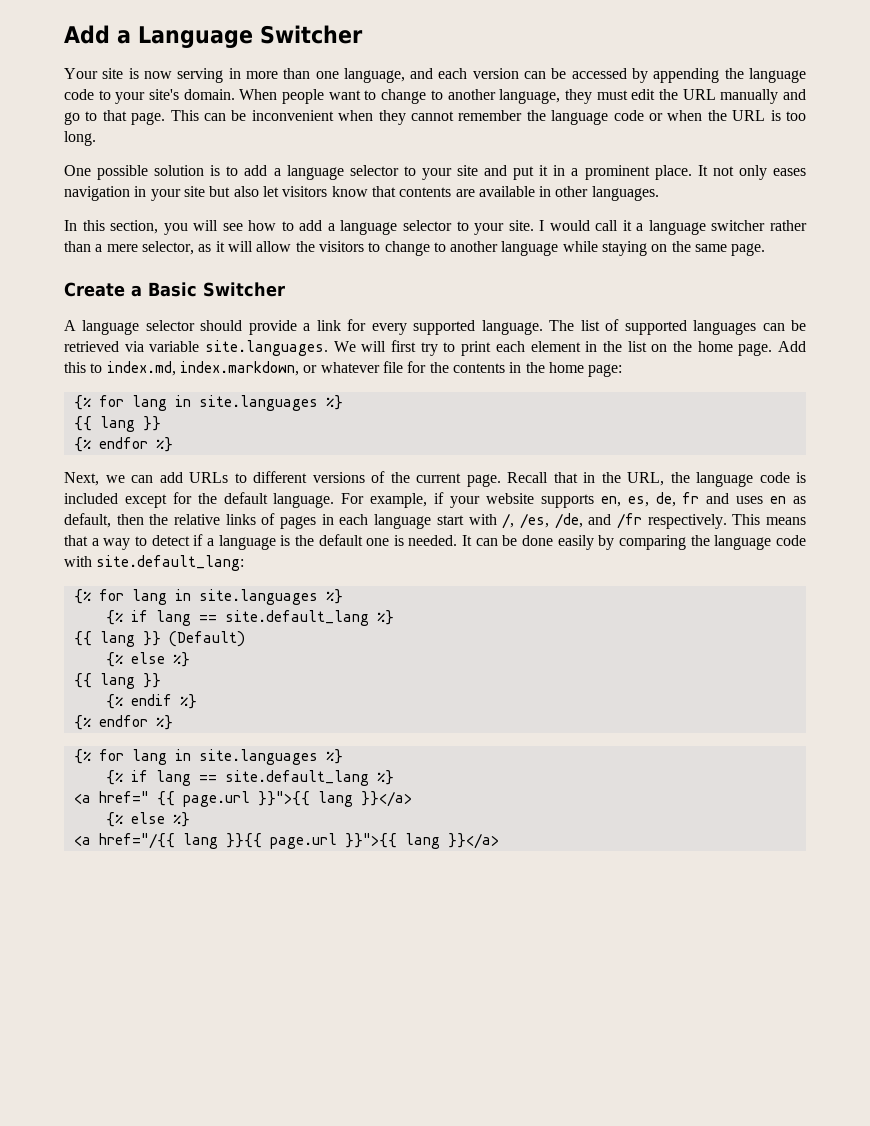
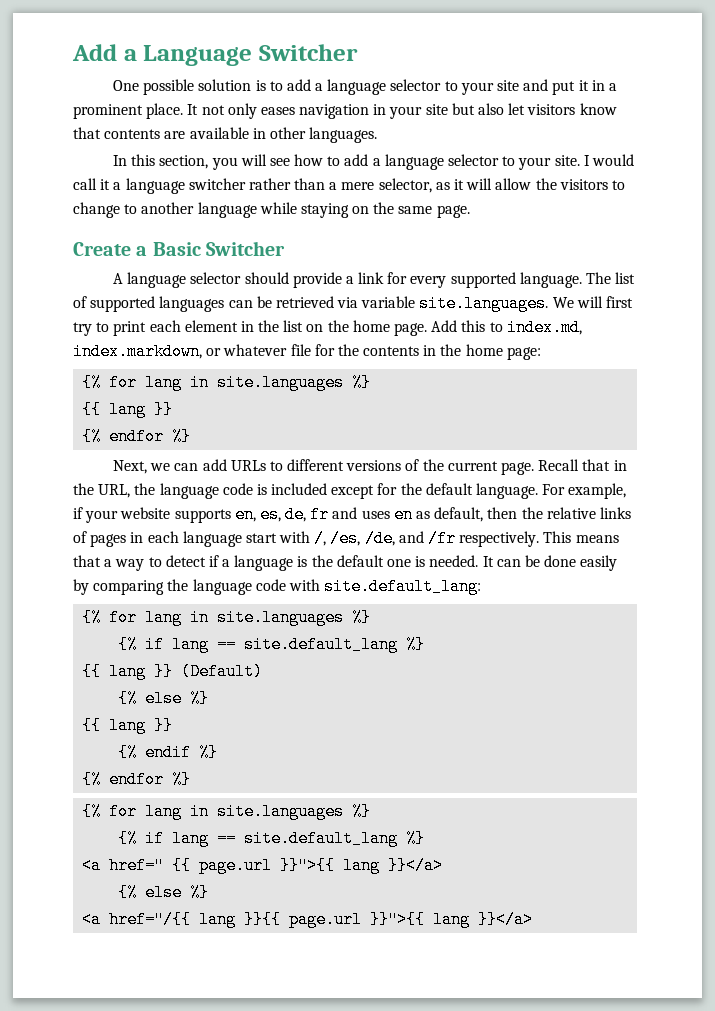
- Your site is now serving in more than one language, and each version can be accessed by appending the language code to your site's domain. When people want to change to another language, they must edit the URL manually and go to that page. This can be inconvenient when they cannot remember the language code or when the URL is too long.

